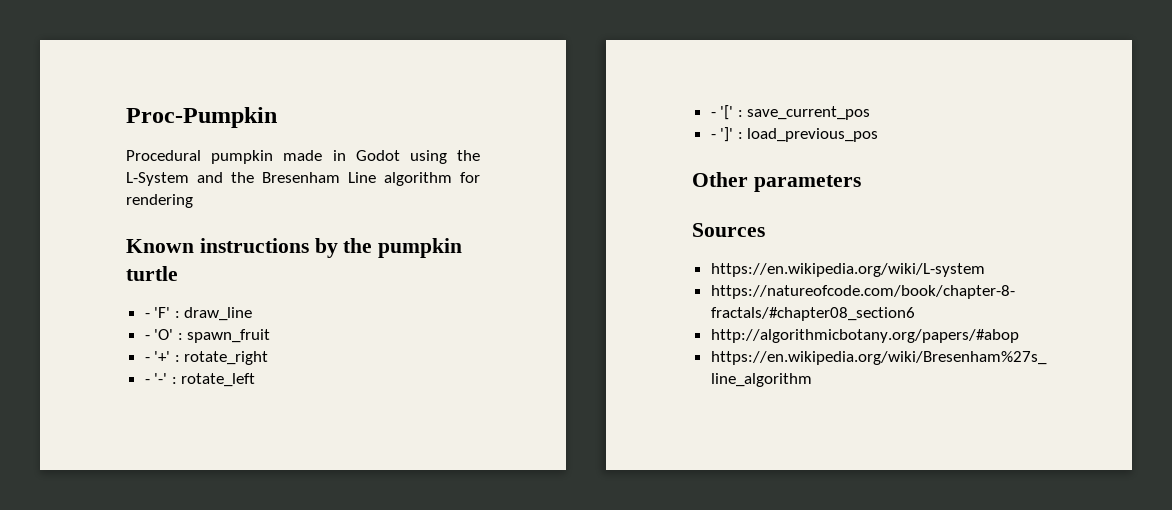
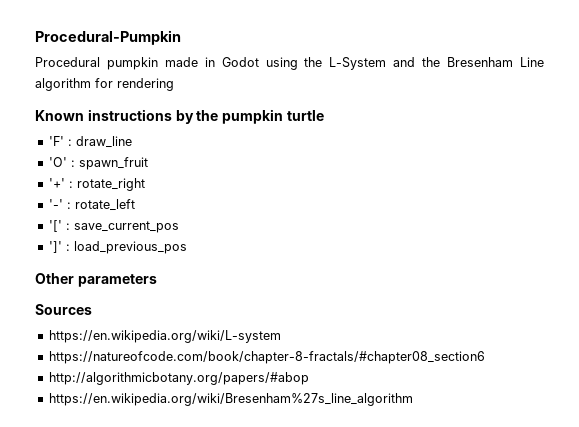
- Proc-Pumpkin
+ Procedural-Pumpkin
- - 'F' : draw_line
+ 'F' : draw_line
- - 'O' : spawn_fruit
+ 'O' : spawn_fruit
- - '+' : rotate_right
+ '+' : rotate_right
- - '-' : rotate_left
+ '-' : rotate_left
- - '[' : save_current_pos
+ '[' : save_current_pos
- - ']' : load_previous_pos
+ ']' : load_previous_pos

